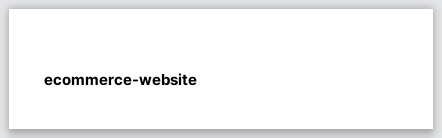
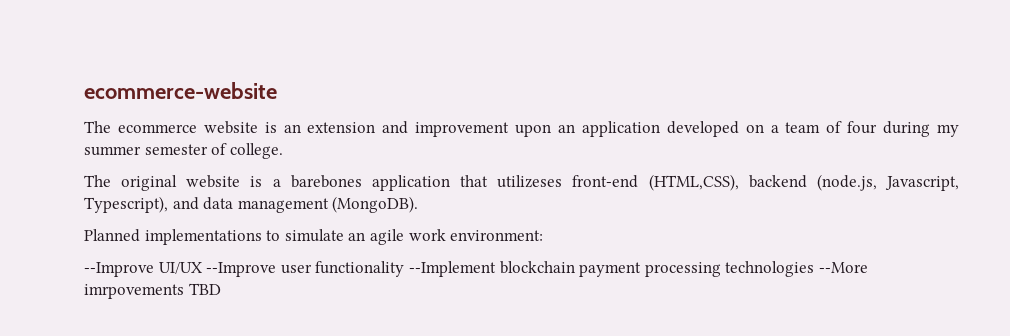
+ The ecommerce website is an extension and improvement upon an application developed on a team of four during my summer semester of college.
+ The original website is a barebones application that utilizeses front-end (HTML,CSS), backend (node.js, Javascript, Typescript), and data management (MongoDB).
+ Planned implementations to simulate an agile work environment:
+ --Improve UI/UX --Improve user functionality --Implement blockchain payment processing technologies --More imrpovements TBD

